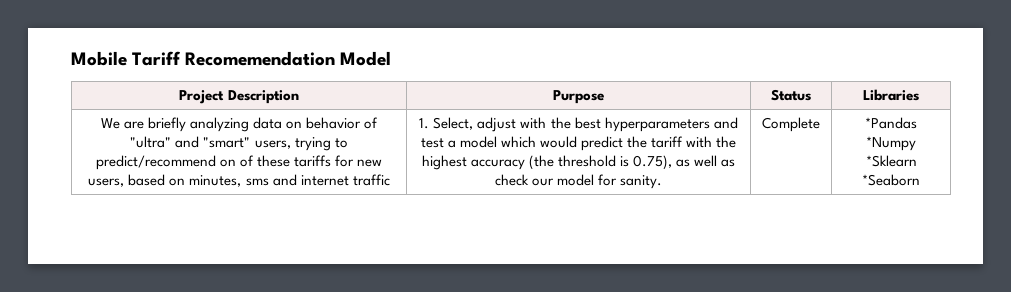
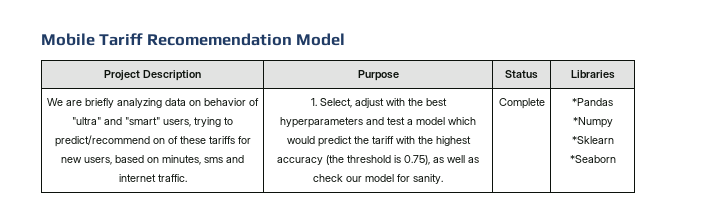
- We are briefly analyzing data on behavior of "ultra" and "smart" users, trying to predict/recommend on of these tariffs for new users, based on minutes, sms and internet traffic
+ We are briefly analyzing data on behavior of "ultra" and "smart" users, trying to predict/recommend on of these tariffs for new users, based on minutes, sms and internet traffic.

